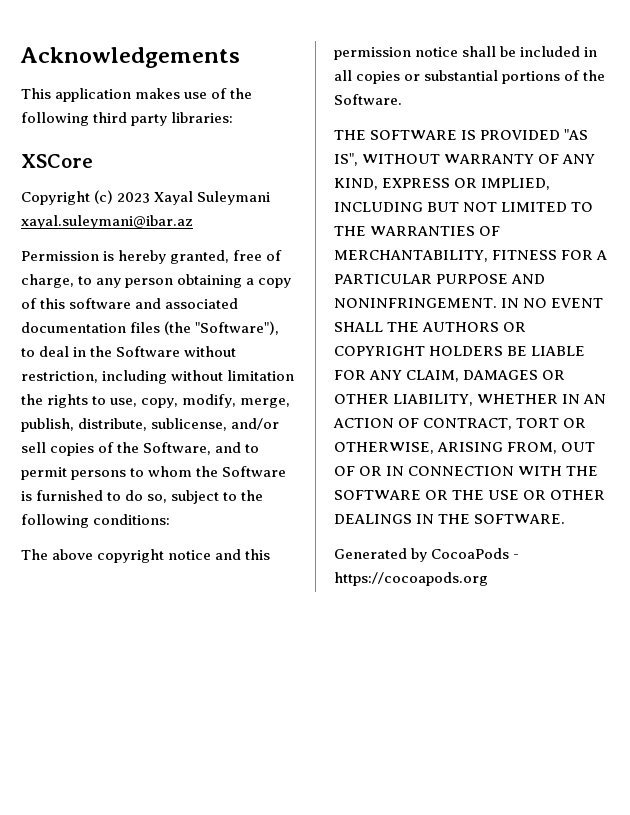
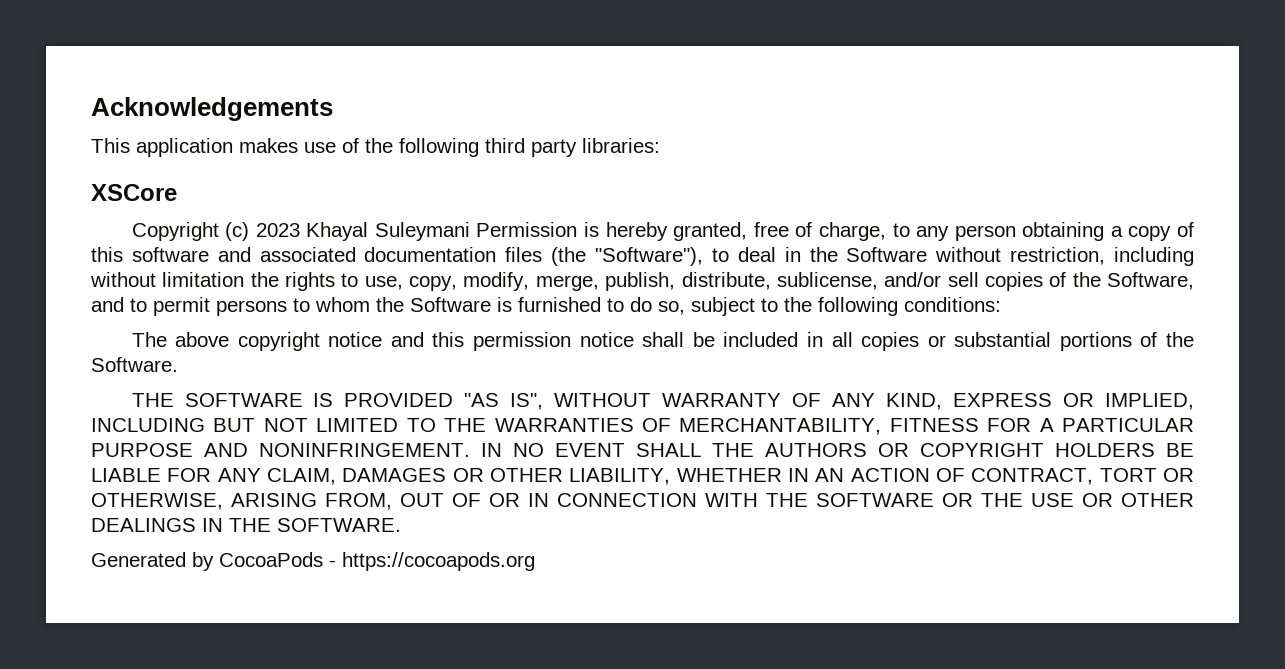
- Copyright (c) 2023 Xayal Suleymani xayal.suleymani@ibar.az
- Permission is hereby granted, free of charge, to any person obtaining a copy of this software and associated documentation files (the "Software"), to deal in the Software without restriction, including without limitation the rights to use, copy, modify, merge, publish, distribute, sublicense, and/or sell copies of the Software, and to permit persons to whom the Software is furnished to do so, subject to the following conditions:
+ Copyright (c) 2023 Khayal Suleymani Permission is hereby granted, free of charge, to any person obtaining a copy of this software and associated documentation files (the "Software"), to deal in the Software without restriction, including without limitation the rights to use, copy, modify, merge, publish, distribute, sublicense, and/or sell copies of the Software, and to permit persons to whom the Software is furnished to do so, subject to the following conditions:

